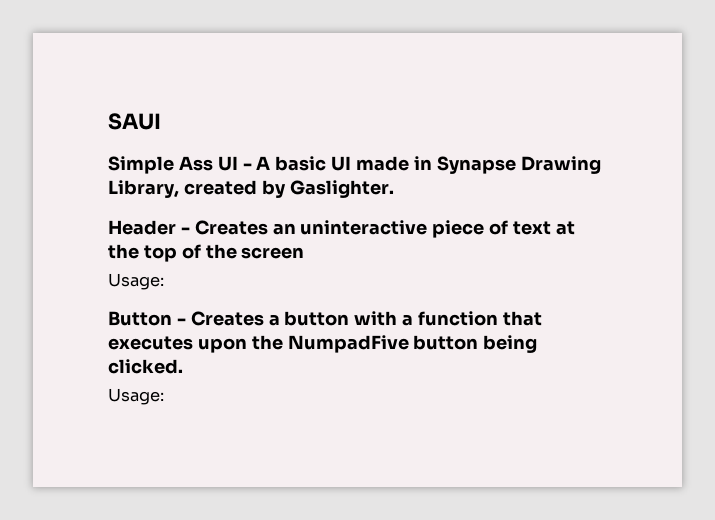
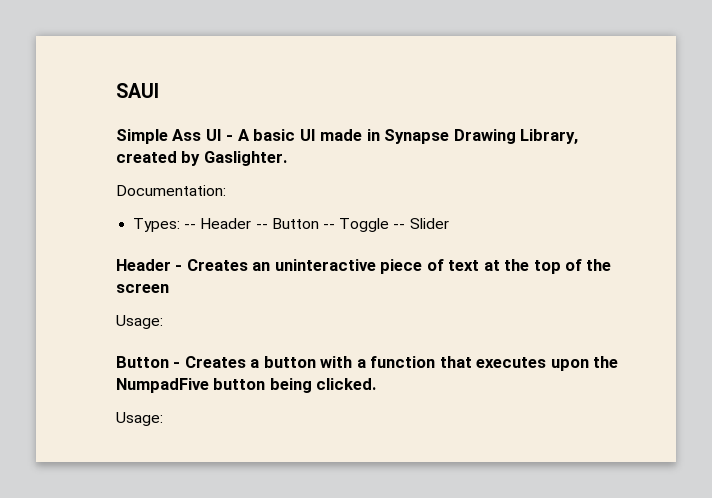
+ Documentation:
+ Types: -- Header -- Button -- Toggle -- Slider

